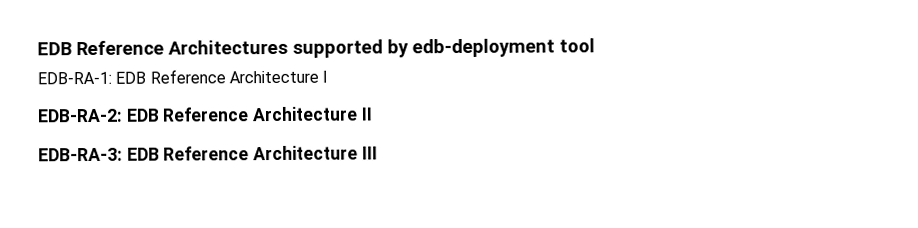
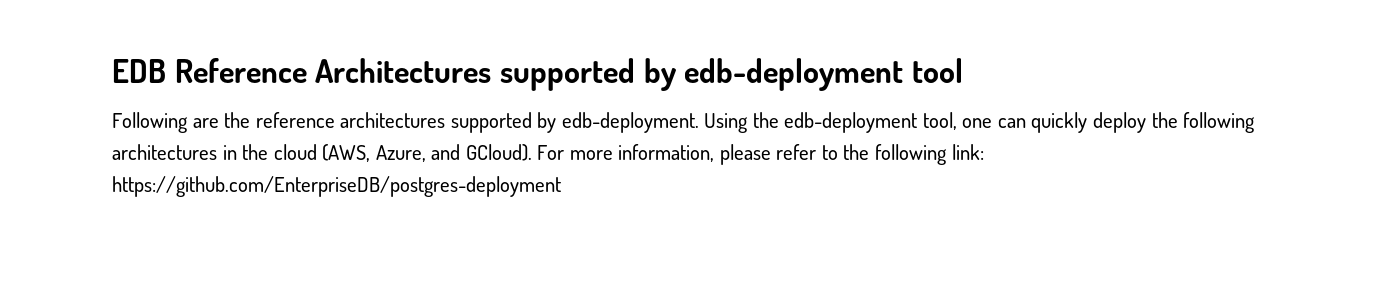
- EDB-RA-1: EDB Reference Architecture I
- EDB-RA-2: EDB Reference Architecture II
- EDB-RA-3: EDB Reference Architecture III
+ Following are the reference architectures supported by edb-deployment. Using the edb-deployment tool, one can quickly deploy the following architectures in the cloud (AWS, Azure, and GCloud). For more information, please refer to the following link: https://github.com/EnterpriseDB/postgres-deployment

